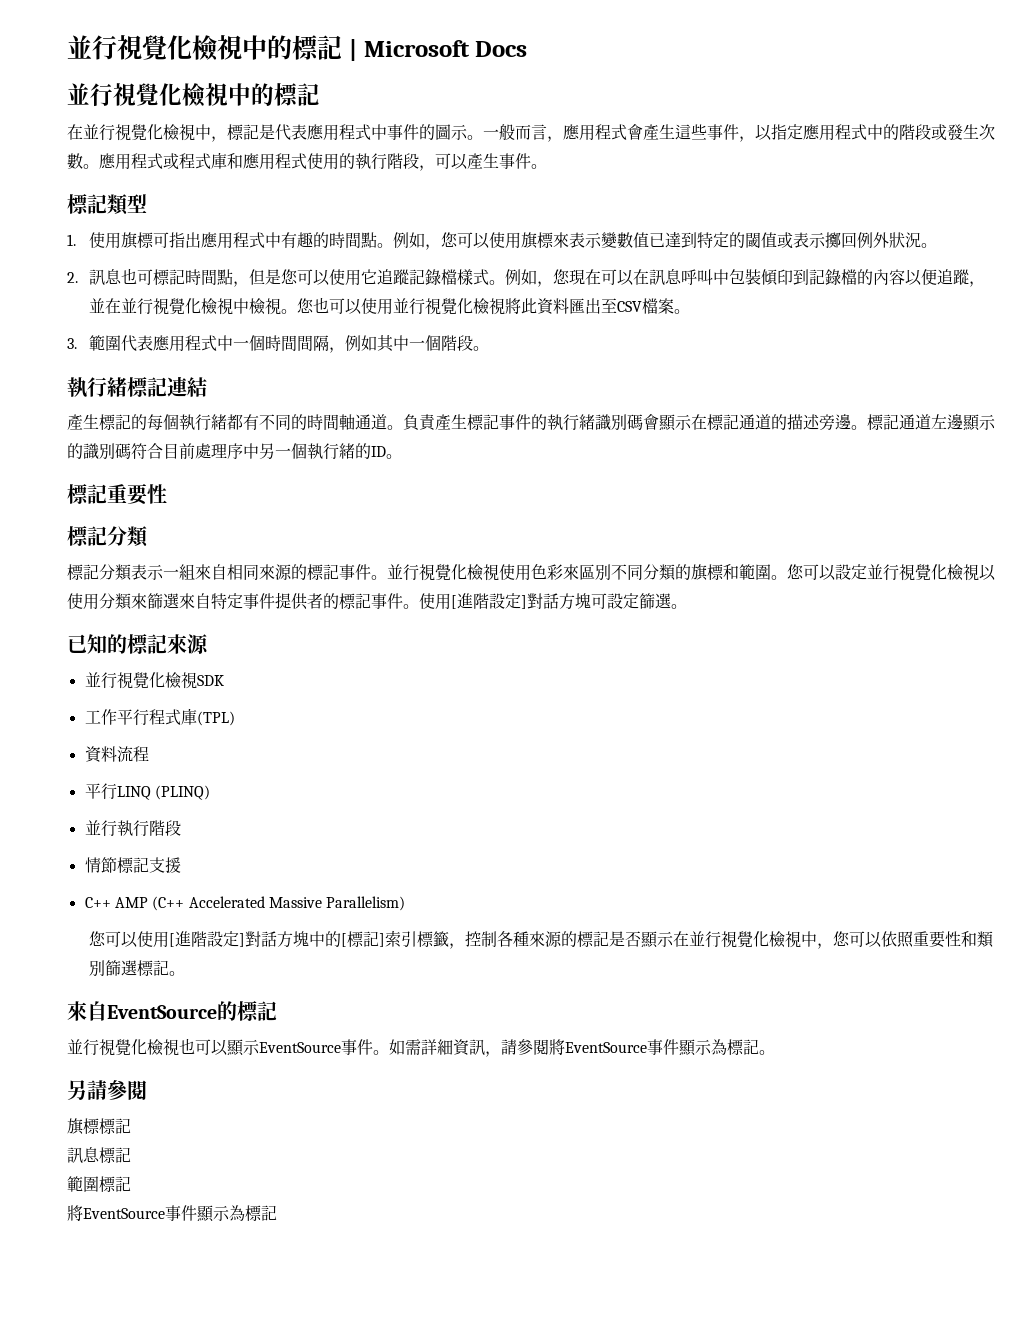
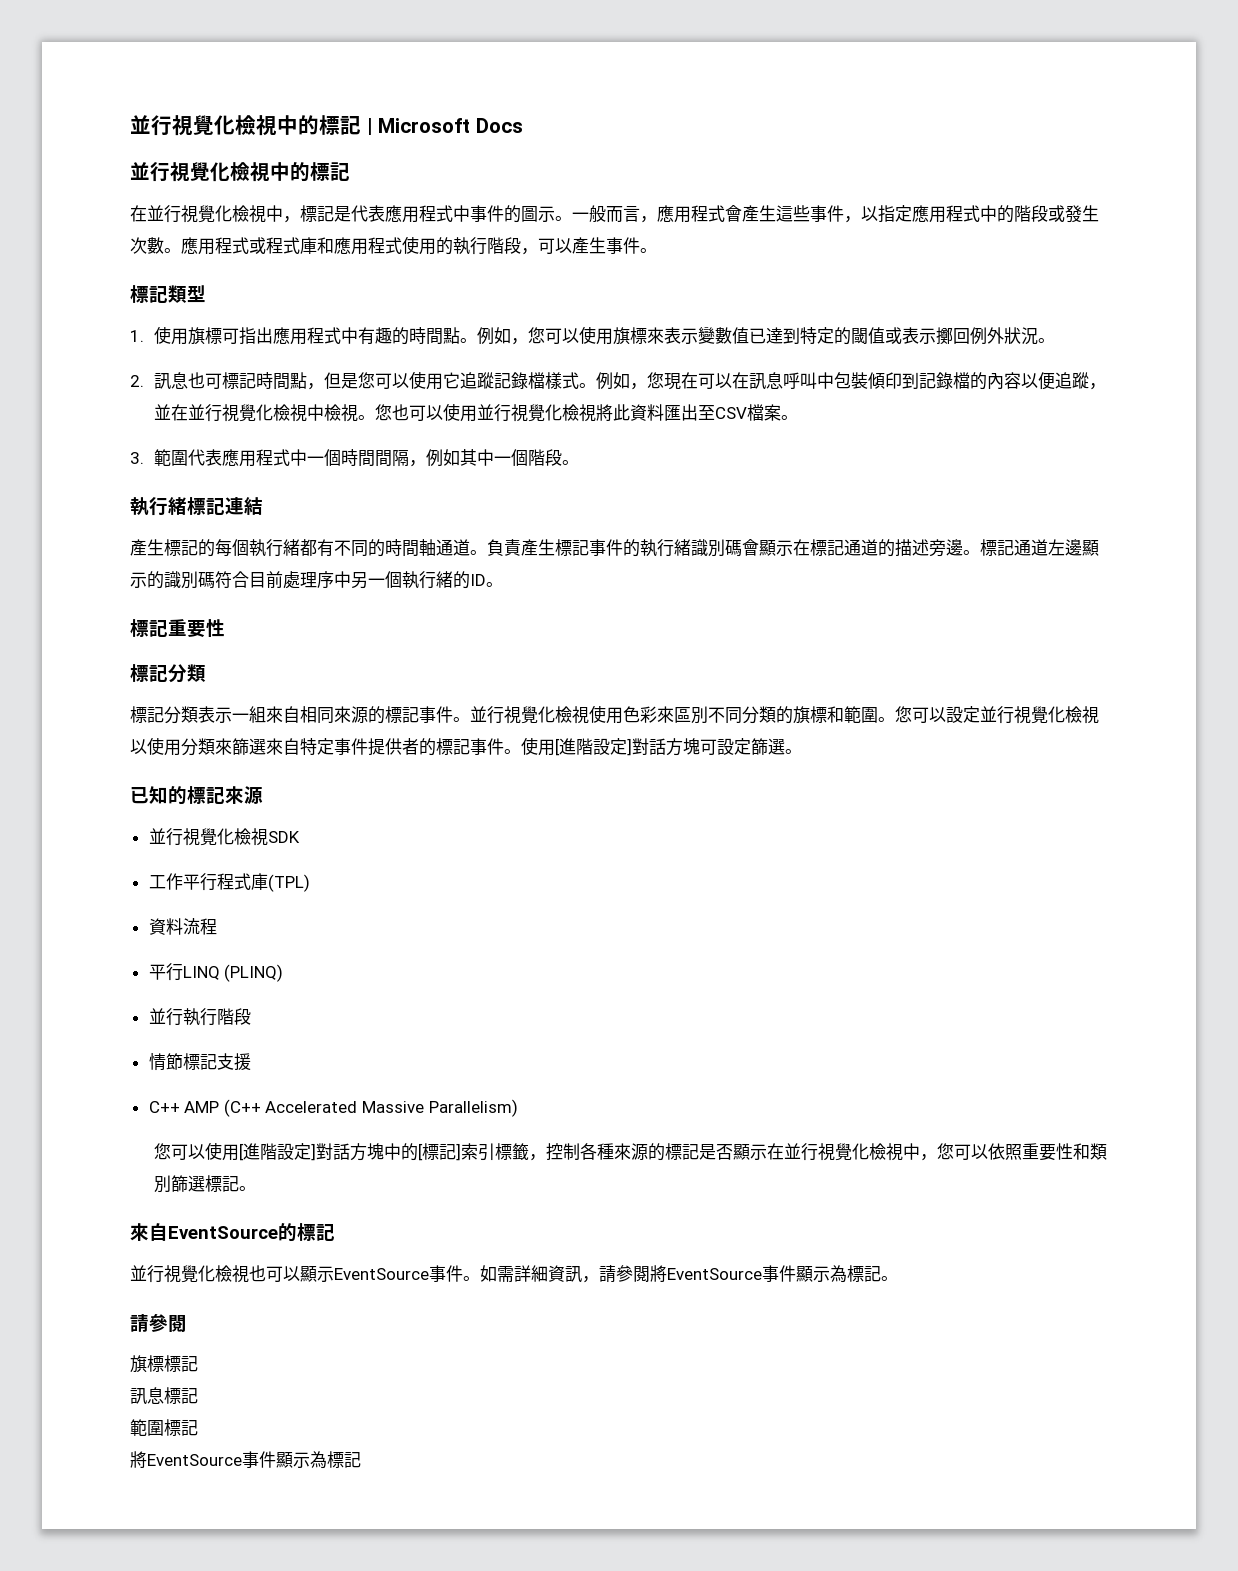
  如需詳細資訊，請參閱將EventSource事件顯示為標記。
- 另請參閱
+ 請參閱

